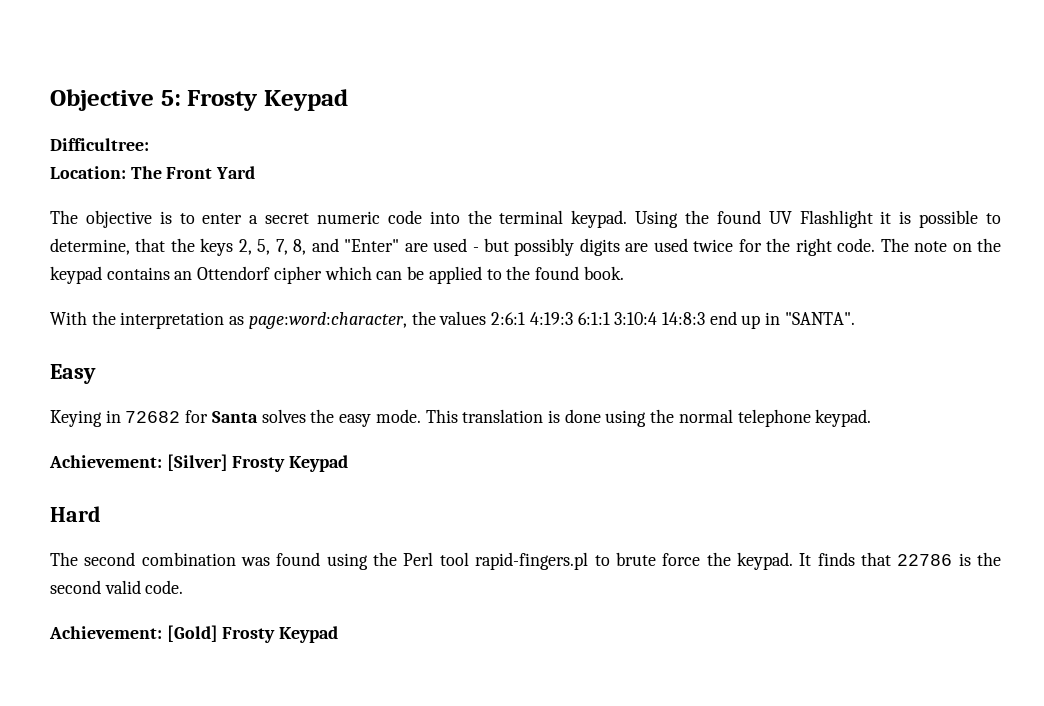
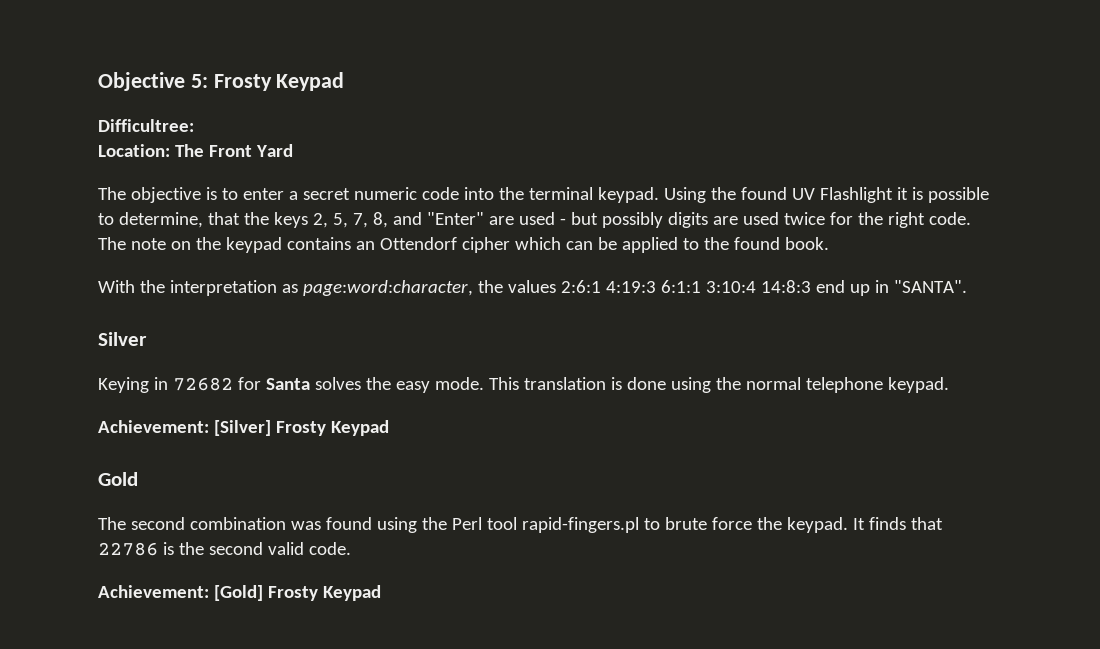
- Easy
+ Silver
- Hard
+ Gold

